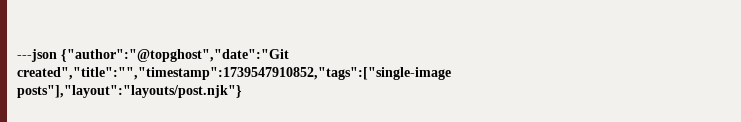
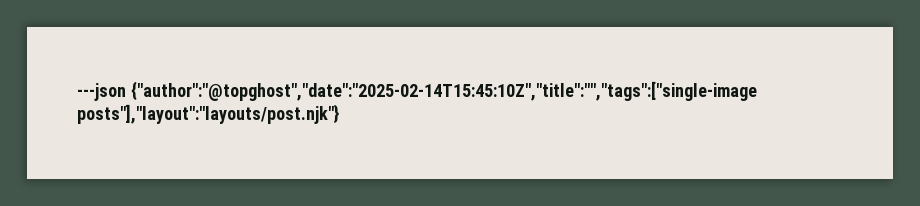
- ---json {"author":"@topghost","date":"Git created","title":"","timestamp":1739547910852,"tags":["single-image posts"],"layout":"layouts/post.njk"}
+ ---json {"author":"@topghost","date":"2025-02-14T15:45:10Z","title":"","tags":["single-image posts"],"layout":"layouts/post.njk"}

